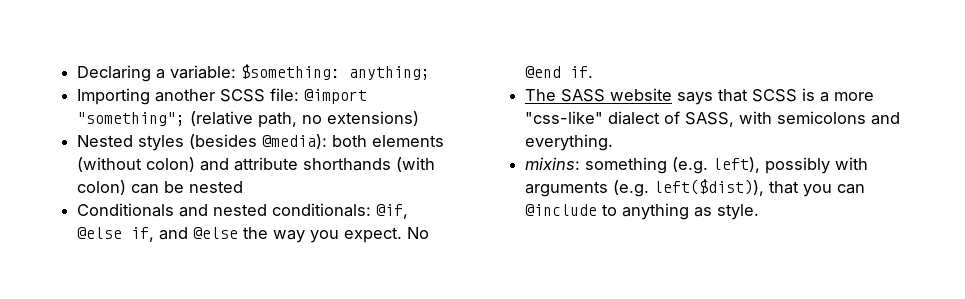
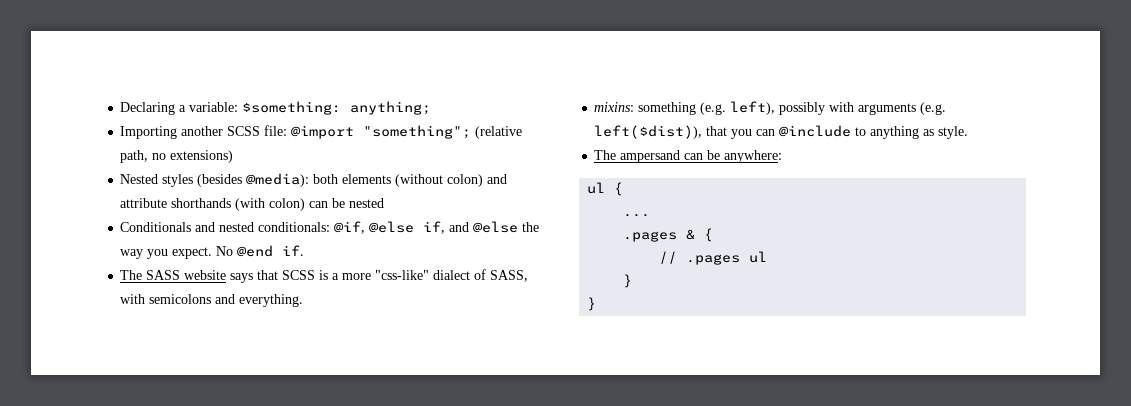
+ The ampersand can be anywhere:
+ ul {
+ ...
+ .pages & {
+ // .pages ul
+ }
+ }

